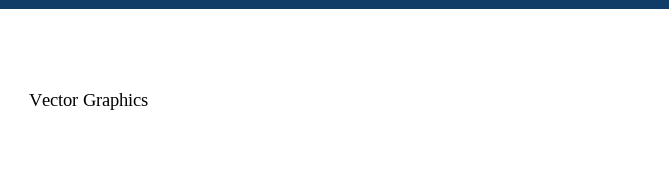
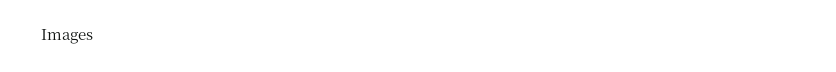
- Vector Graphics
+ Images

